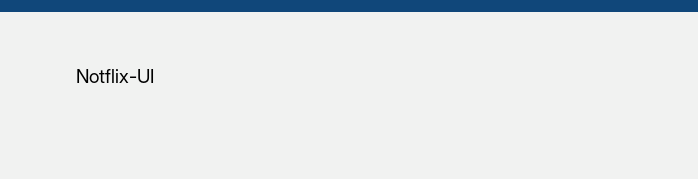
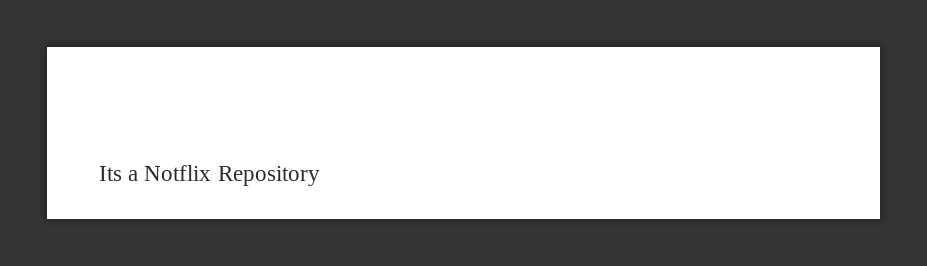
- Notflix-UI
+ Its a Notflix Repository

